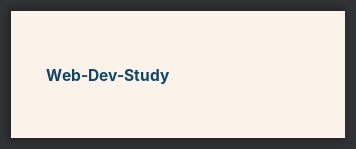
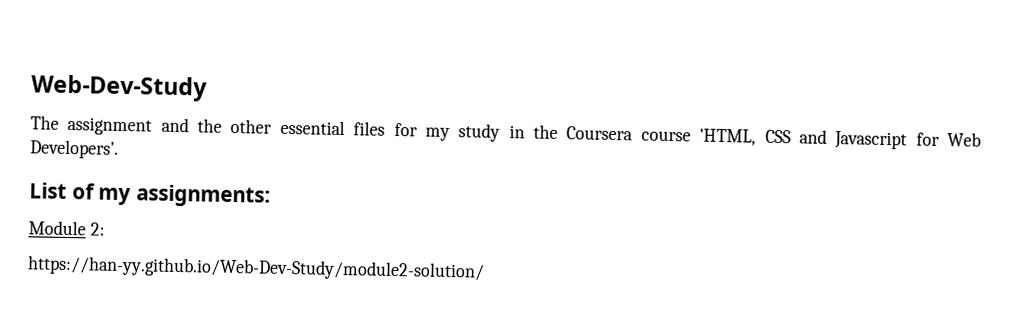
+ The assignment and the other essential files for my study in the Coursera course 'HTML, CSS and Javascript for Web Developers'.
+ List of my assignments:
+ Module 2:
+ https://han-yy.github.io/Web-Dev-Study/module2-solution/

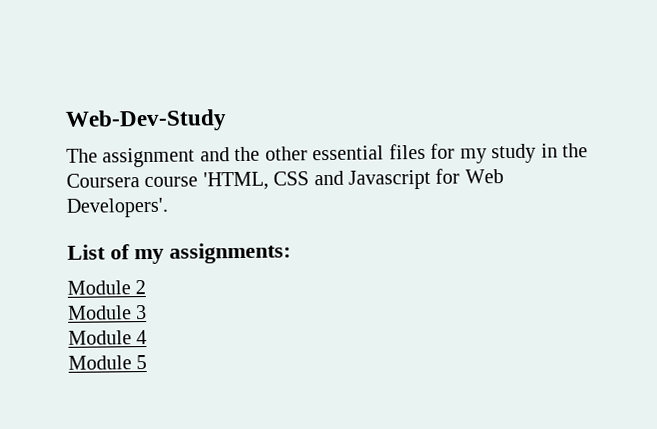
- Module 2:
- https://han-yy.github.io/Web-Dev-Study/module2-solution/
+ Module 2
+ Module 3
+ Module 4
+ Module 5

